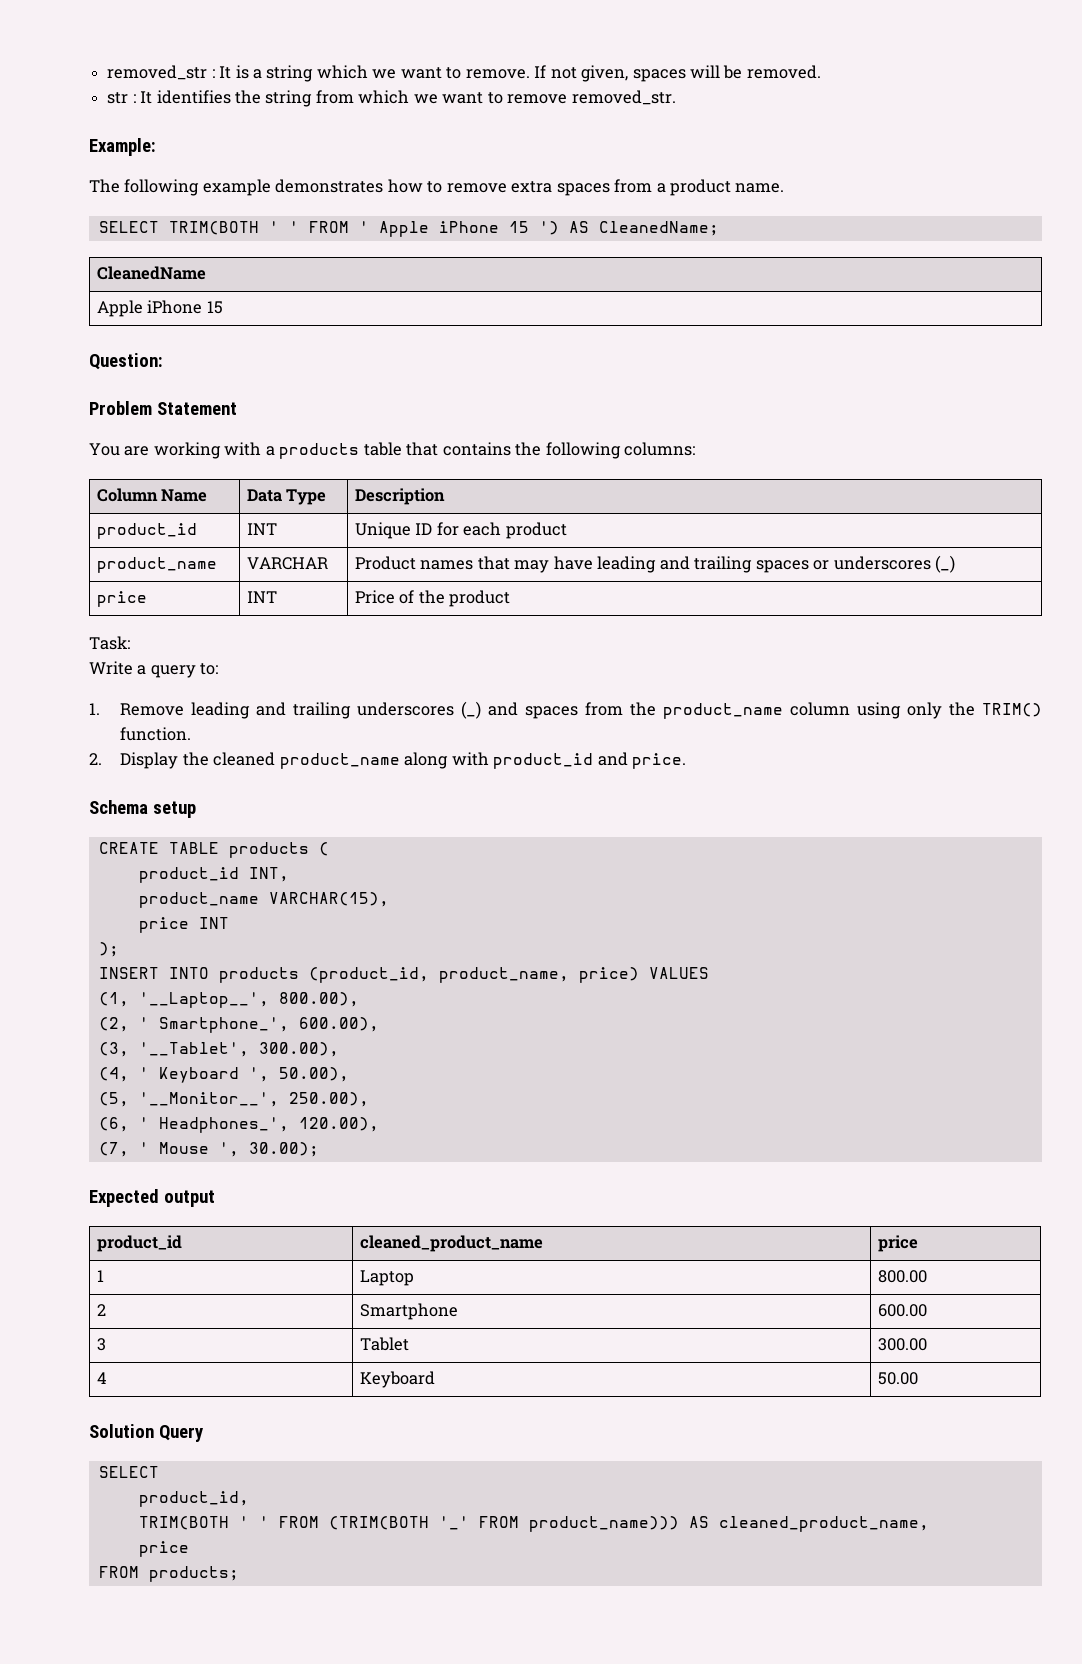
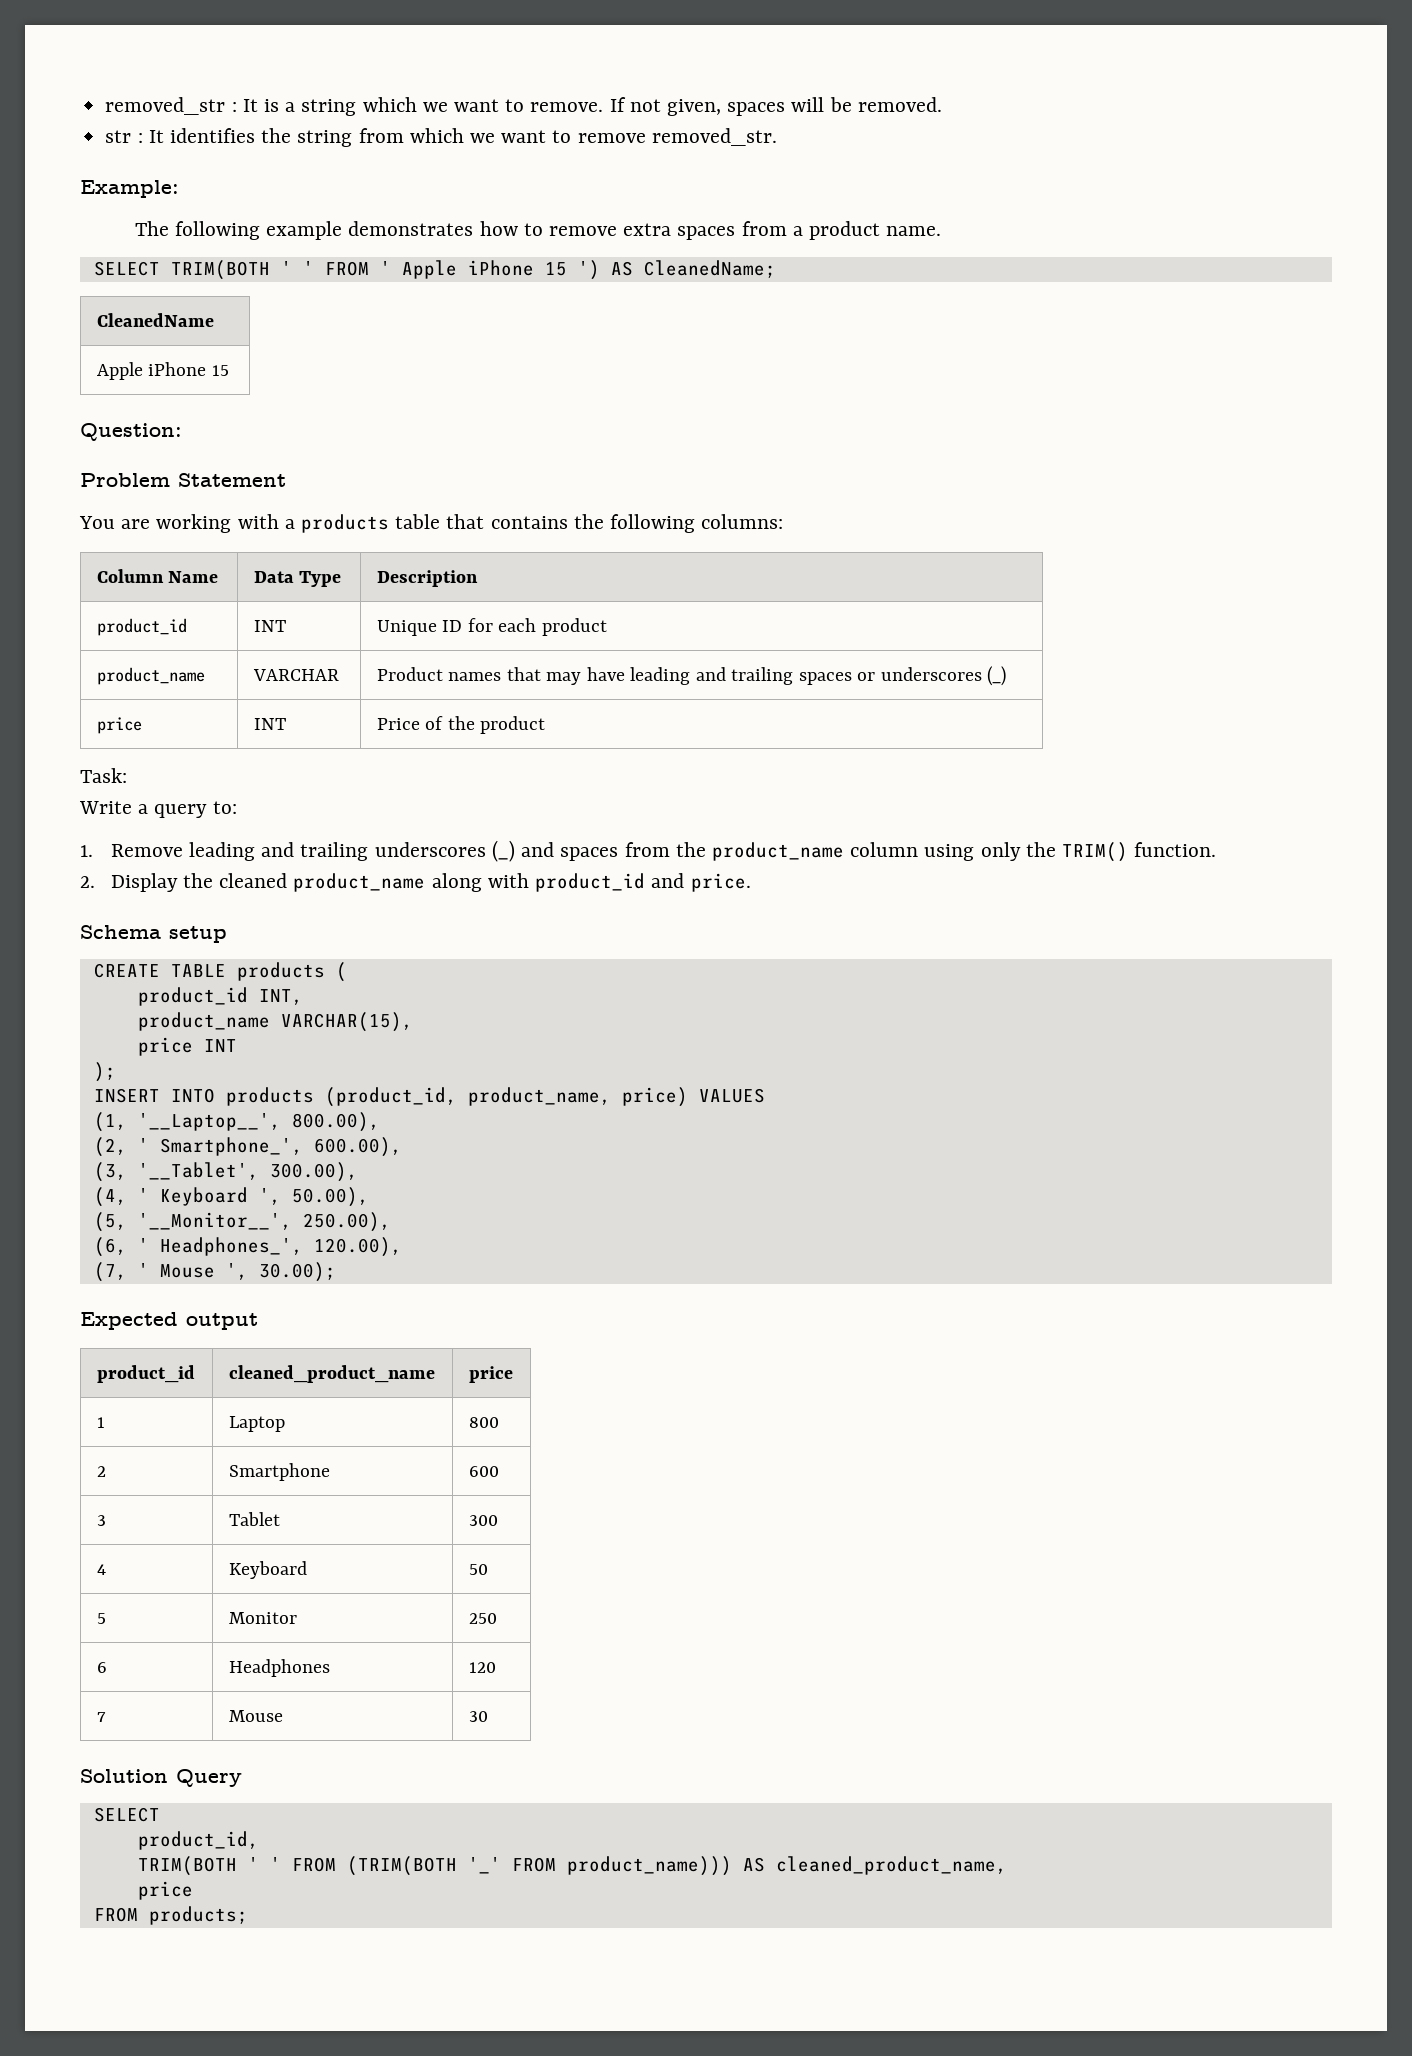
- 1 | Laptop | 800.00
+ 1 | Laptop | 800
- 2 | Smartphone | 600.00
+ 2 | Smartphone | 600
- 3 | Tablet | 300.00
+ 3 | Tablet | 300
- 4 | Keyboard | 50.00
+ 4 | Keyboard | 50
+ 5 | Monitor | 250
+ 6 | Headphones | 120
+ 7 | Mouse | 30

